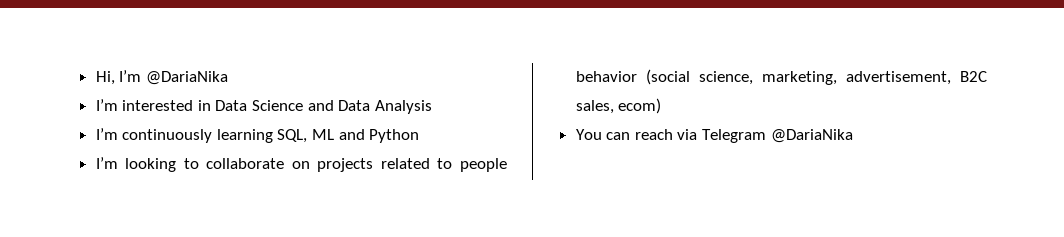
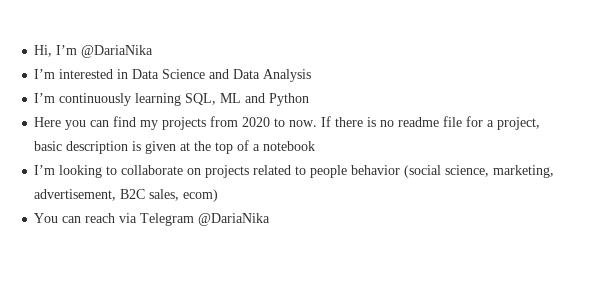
+ Here you can find my projects from 2020 to now. If there is no readme file for a project, basic description is given at the top of a notebook

